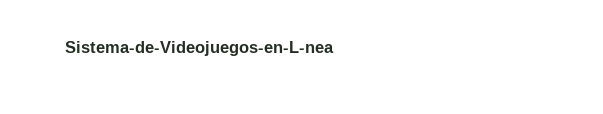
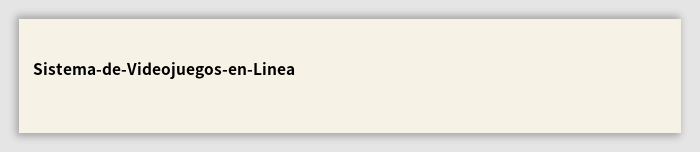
- Sistema-de-Videojuegos-en-L-nea
+ Sistema-de-Videojuegos-en-Linea

